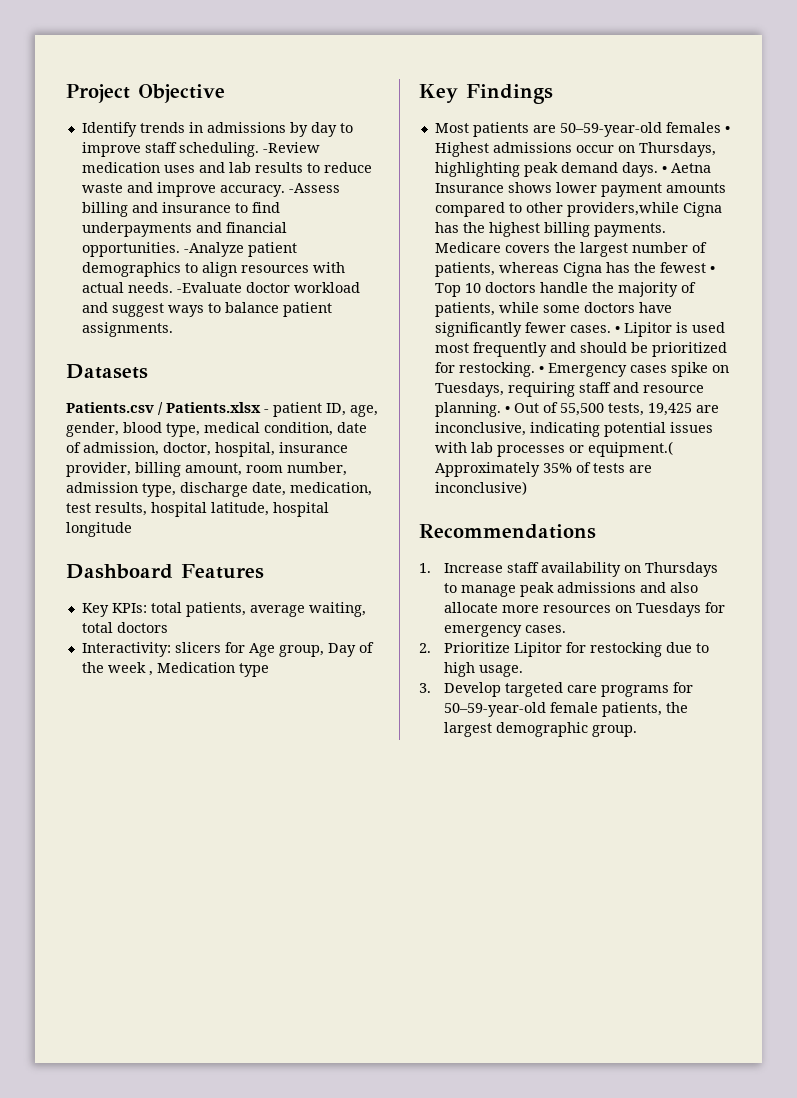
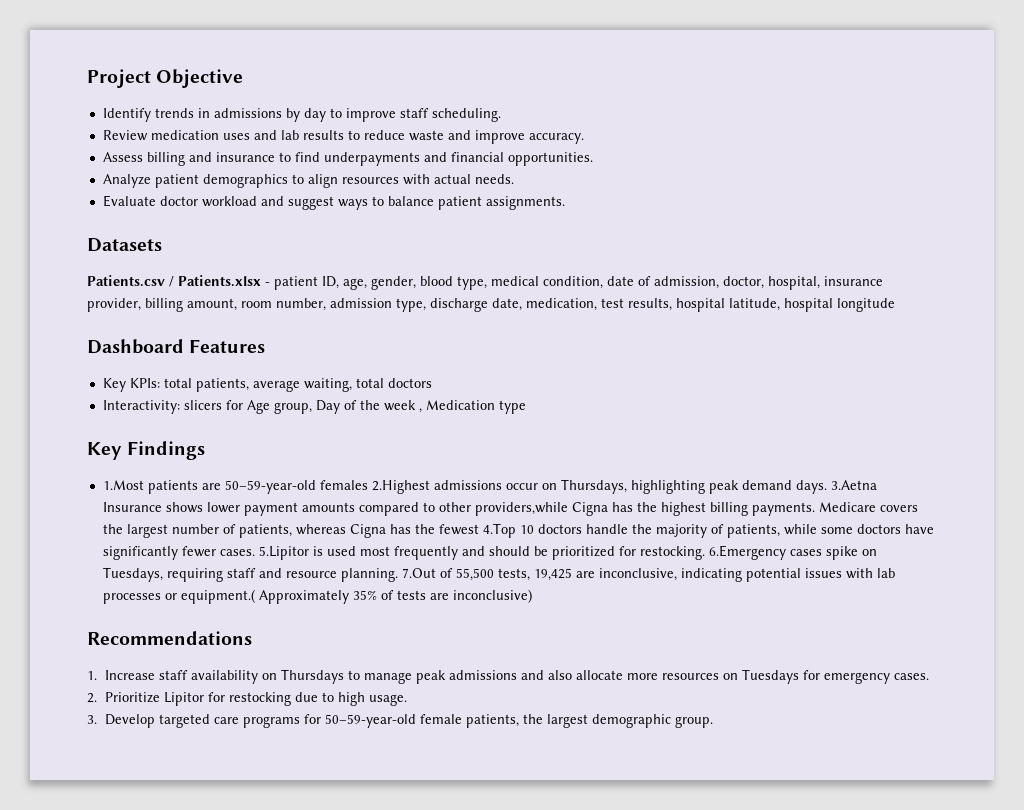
- Identify trends in admissions by day to improve staff scheduling. -Review medication uses and lab results to reduce waste and improve accuracy. -Assess billing and insurance to find underpayments and financial opportunities. -Analyze patient demographics to align resources with actual needs. -Evaluate doctor workload and suggest ways to balance patient assignments.
+ Identify trends in admissions by day to improve staff scheduling.
+ Review medication uses and lab results to reduce waste and improve accuracy.
+ Assess billing and insurance to find underpayments and financial opportunities.
+ Analyze patient demographics to align resources with actual needs.
+ Evaluate doctor workload and suggest ways to balance patient assignments.
- Most patients are 50–59-year-old females • Highest admissions occur on Thursdays, highlighting peak demand days.
+ 1.Most patients are 50–59-year-old females 2.Highest admissions occur on Thursdays, highlighting peak demand days.
- • Aetna Insurance shows lower payment amounts compared to other providers,while Cigna has the highest billing payments.
+ 3.Aetna Insurance shows lower payment amounts compared to other providers,while Cigna has the highest billing payments.
- Medicare covers the largest number of patients, whereas Cigna has the fewest • Top 10 doctors handle the majority of patients, while some doctors have significantly fewer cases.
+ Medicare covers the largest number of patients, whereas Cigna has the fewest 4.Top 10 doctors handle the majority of patients, while some doctors have significantly fewer cases.
- • Lipitor is used most frequently and should be prioritized for restocking.
+ 5.Lipitor is used most frequently and should be prioritized for restocking.
- • Emergency cases spike on Tuesdays, requiring staff and resource planning.
+ 6.Emergency cases spike on Tuesdays, requiring staff and resource planning.
- • Out of 55,500 tests, 19,425 are inconclusive, indicating potential issues with lab processes or equipment.( Approximately 35% of tests are inconclusive)
+ 7.Out of 55,500 tests, 19,425 are inconclusive, indicating potential issues with lab processes or equipment.( Approximately 35% of tests are inconclusive)

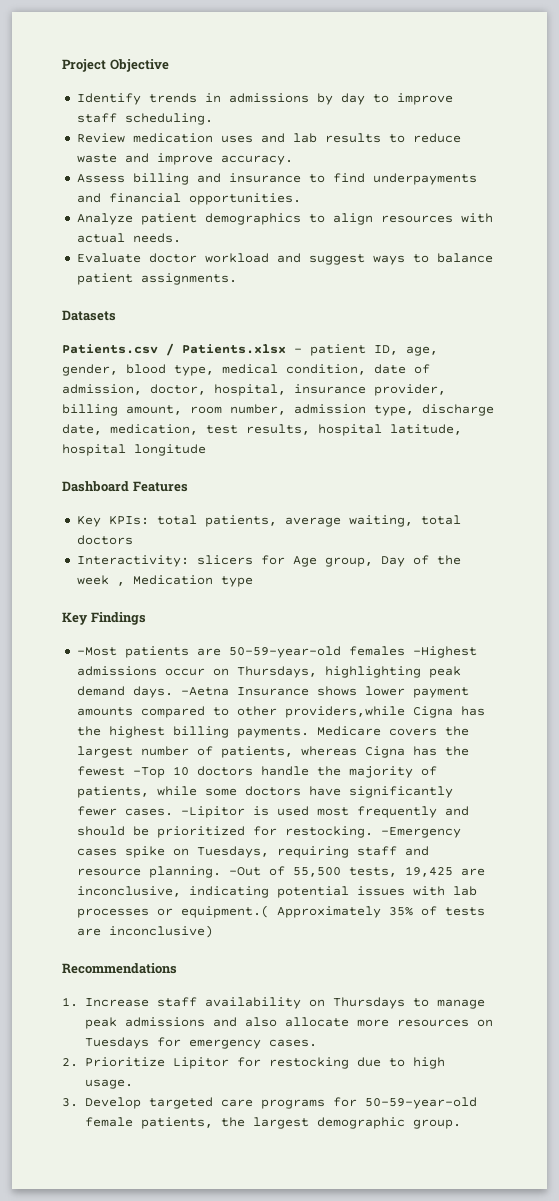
- 1.Most patients are 50–59-year-old females 2.Highest admissions occur on Thursdays, highlighting peak demand days.
+ -Most patients are 50–59-year-old females -Highest admissions occur on Thursdays, highlighting peak demand days.
- 3.Aetna Insurance shows lower payment amounts compared to other providers,while Cigna has the highest billing payments.
+ -Aetna Insurance shows lower payment amounts compared to other providers,while Cigna has the highest billing payments.
- Medicare covers the largest number of patients, whereas Cigna has the fewest 4.Top 10 doctors handle the majority of patients, while some doctors have significantly fewer cases.
+ Medicare covers the largest number of patients, whereas Cigna has the fewest -Top 10 doctors handle the majority of patients, while some doctors have significantly fewer cases.
- 5.Lipitor is used most frequently and should be prioritized for restocking.
+ -Lipitor is used most frequently and should be prioritized for restocking.
- 6.Emergency cases spike on Tuesdays, requiring staff and resource planning.
+ -Emergency cases spike on Tuesdays, requiring staff and resource planning.
- 7.Out of 55,500 tests, 19,425 are inconclusive, indicating potential issues with lab processes or equipment.( Approximately 35% of tests are inconclusive)
+ -Out of 55,500 tests, 19,425 are inconclusive, indicating potential issues with lab processes or equipment.( Approximately 35% of tests are inconclusive)

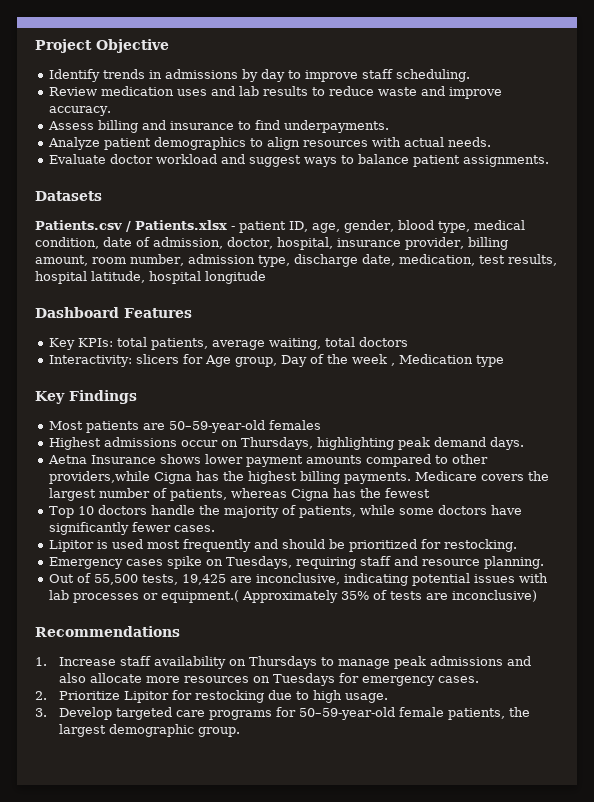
- Assess billing and insurance to find underpayments and financial opportunities.
+ Assess billing and insurance to find underpayments.
- -Most patients are 50–59-year-old females -Highest admissions occur on Thursdays, highlighting peak demand days. -Aetna Insurance shows lower payment amounts compared to other providers,while Cigna has the highest billing payments.
+ Most patients are 50–59-year-old females
+ Highest admissions occur on Thursdays, highlighting peak demand days.
+ Aetna Insurance shows lower payment amounts compared to other providers,while Cigna has the highest billing payments.
- Medicare covers the largest number of patients, whereas Cigna has the fewest -Top 10 doctors handle the majority of patients, while some doctors have significantly fewer cases. -Lipitor is used most frequently and should be prioritized for restocking. -Emergency cases spike on Tuesdays, requiring staff and resource planning. -Out of 55,500 tests, 19,425 are inconclusive, indicating potential issues with lab processes or equipment.( Approximately 35% of tests are inconclusive)
+ Medicare covers the largest number of patients, whereas Cigna has the fewest
+ Top 10 doctors handle the majority of patients, while some doctors have significantly fewer cases.
+ Lipitor is used most frequently and should be prioritized for restocking.
+ Emergency cases spike on Tuesdays, requiring staff and resource planning.
+ Out of 55,500 tests, 19,425 are inconclusive, indicating potential issues with lab processes or equipment.( Approximately 35% of tests are inconclusive)

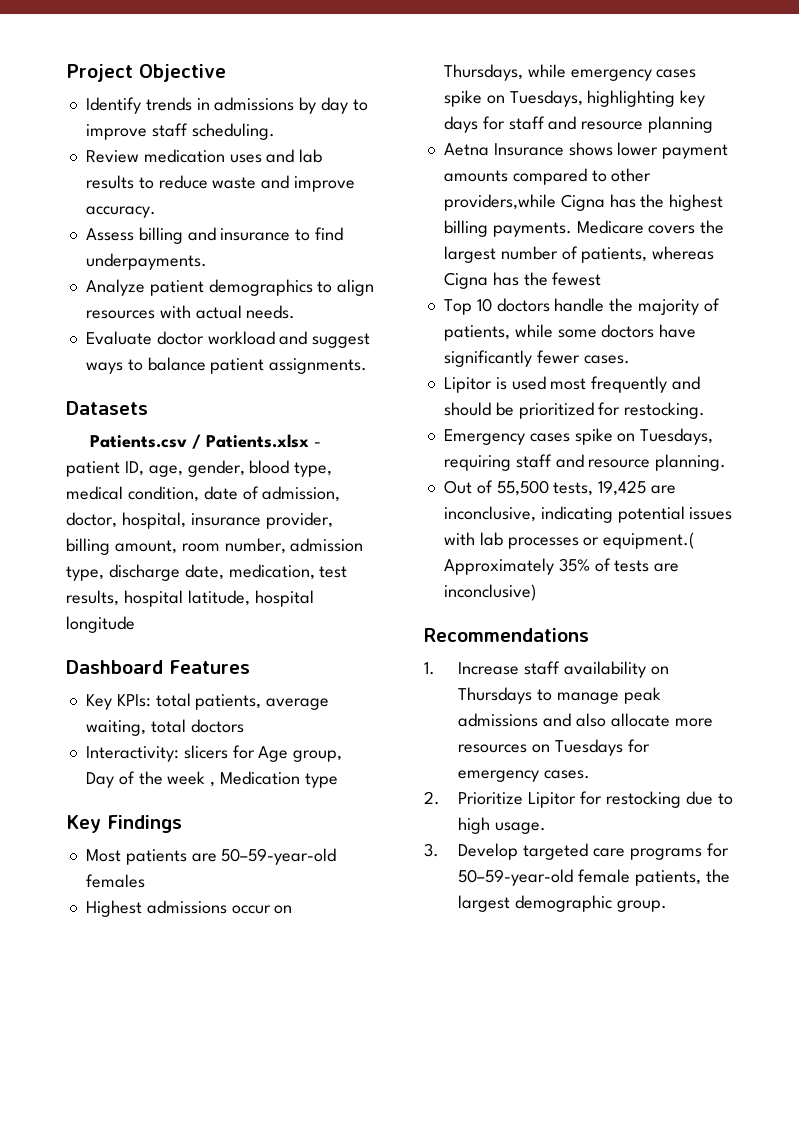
- Highest admissions occur on Thursdays, highlighting peak demand days.
+ Highest admissions occur on Thursdays, while emergency cases spike on Tuesdays, highlighting key days for staff and resource planning

